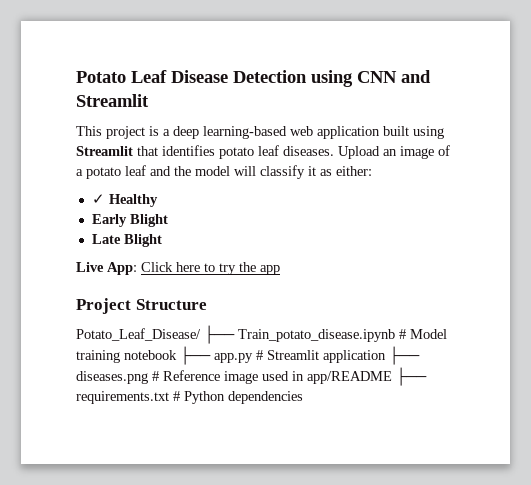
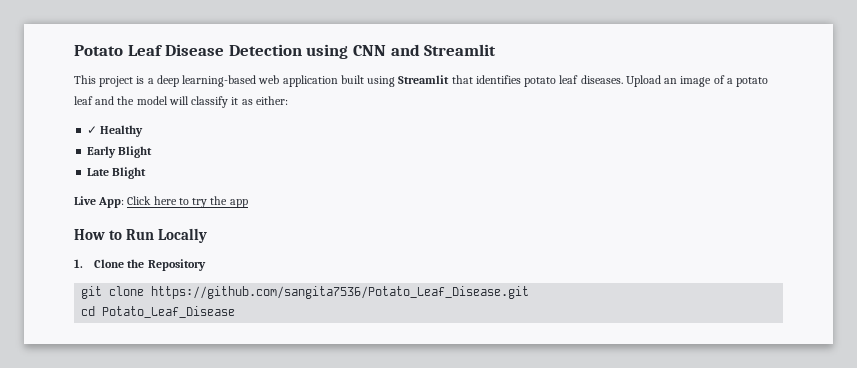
- Project Structure
- Potato_Leaf_Disease/ ├── Train_potato_disease.ipynb # Model training notebook ├── app.py # Streamlit application ├── diseases.png # Reference image used in app/README ├── requirements.txt # Python dependencies
+ How to Run Locally
+ 1. Clone the Repository
+ git clone https://github.com/sangita7536/Potato_Leaf_Disease.git
+ cd Potato_Leaf_Disease

